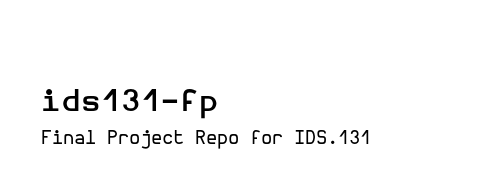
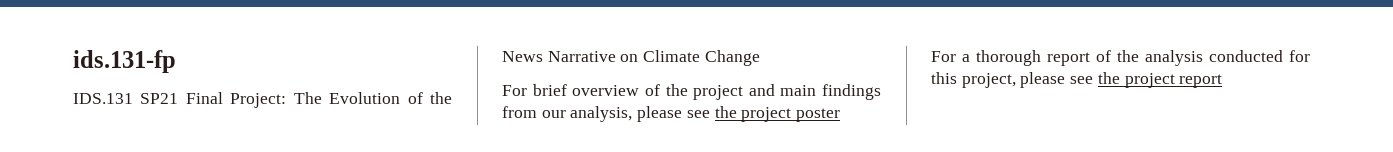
- ids131-fp
- Final Project Repo for IDS.131
+ ids.131-fp
+ IDS.131 SP21 Final Project: The Evolution of the News Narrative on Climate Change
+ For brief overview of the project and main findings from our analysis, please see the project poster
+ For a thorough report of the analysis conducted for this project, please see the project report

